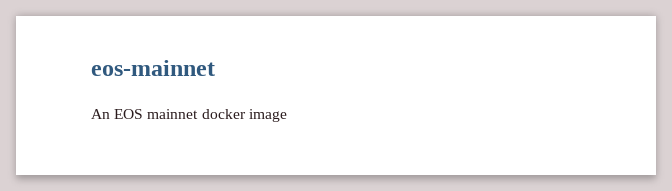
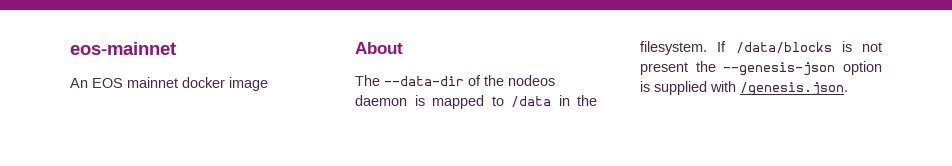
+ About
+ The --data-dir of the nodeos daemon is mapped to /data in the filesystem. If /data/blocks is not present the --genesis-json option is supplied with /genesis.json.

